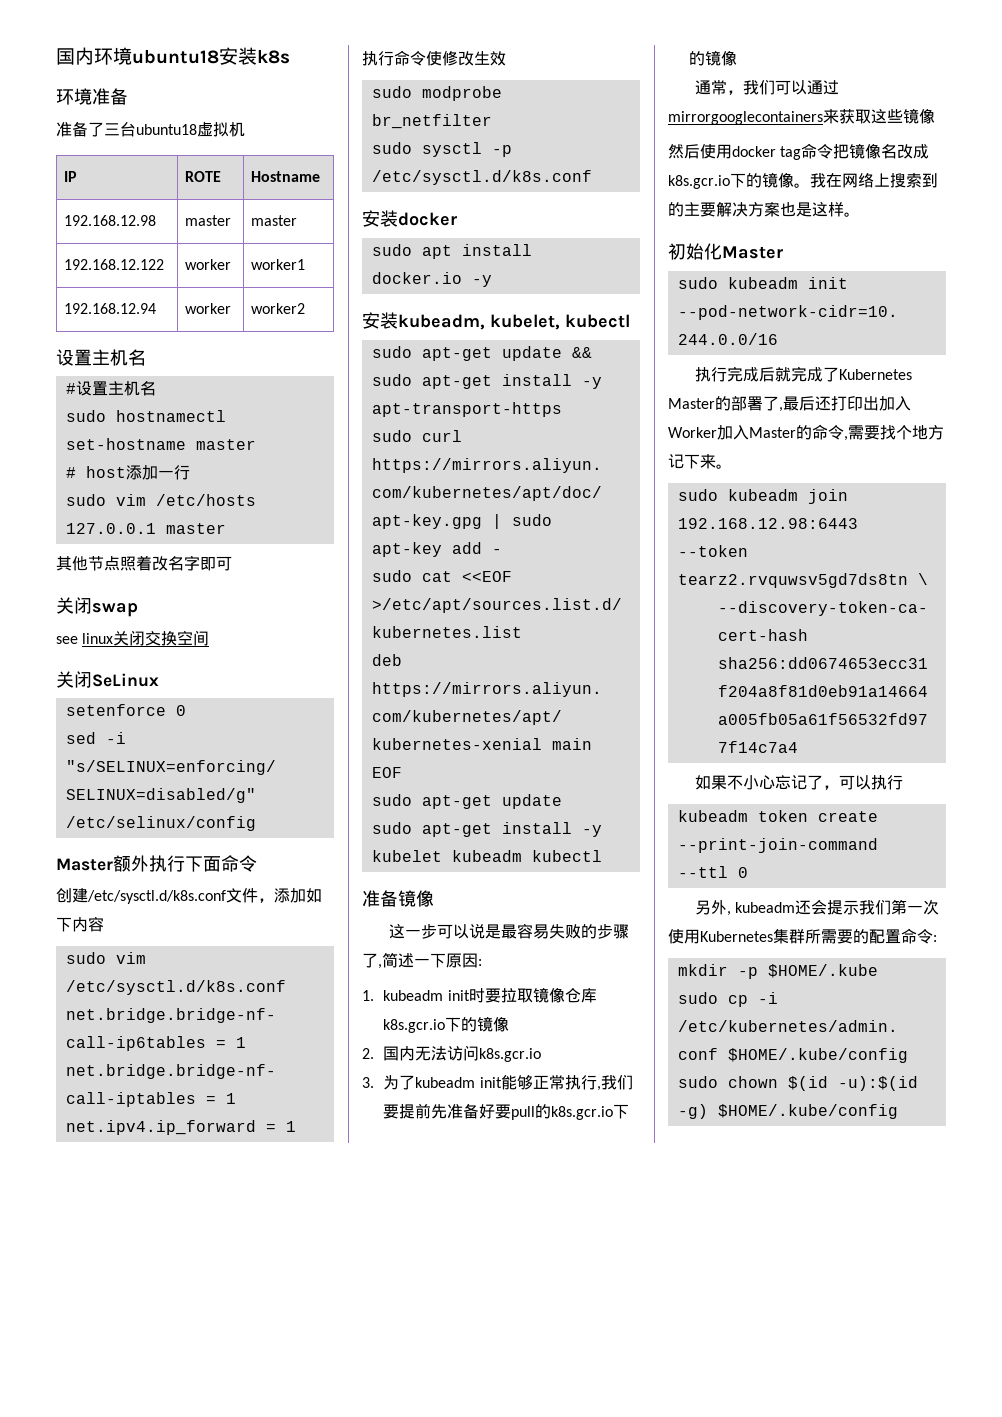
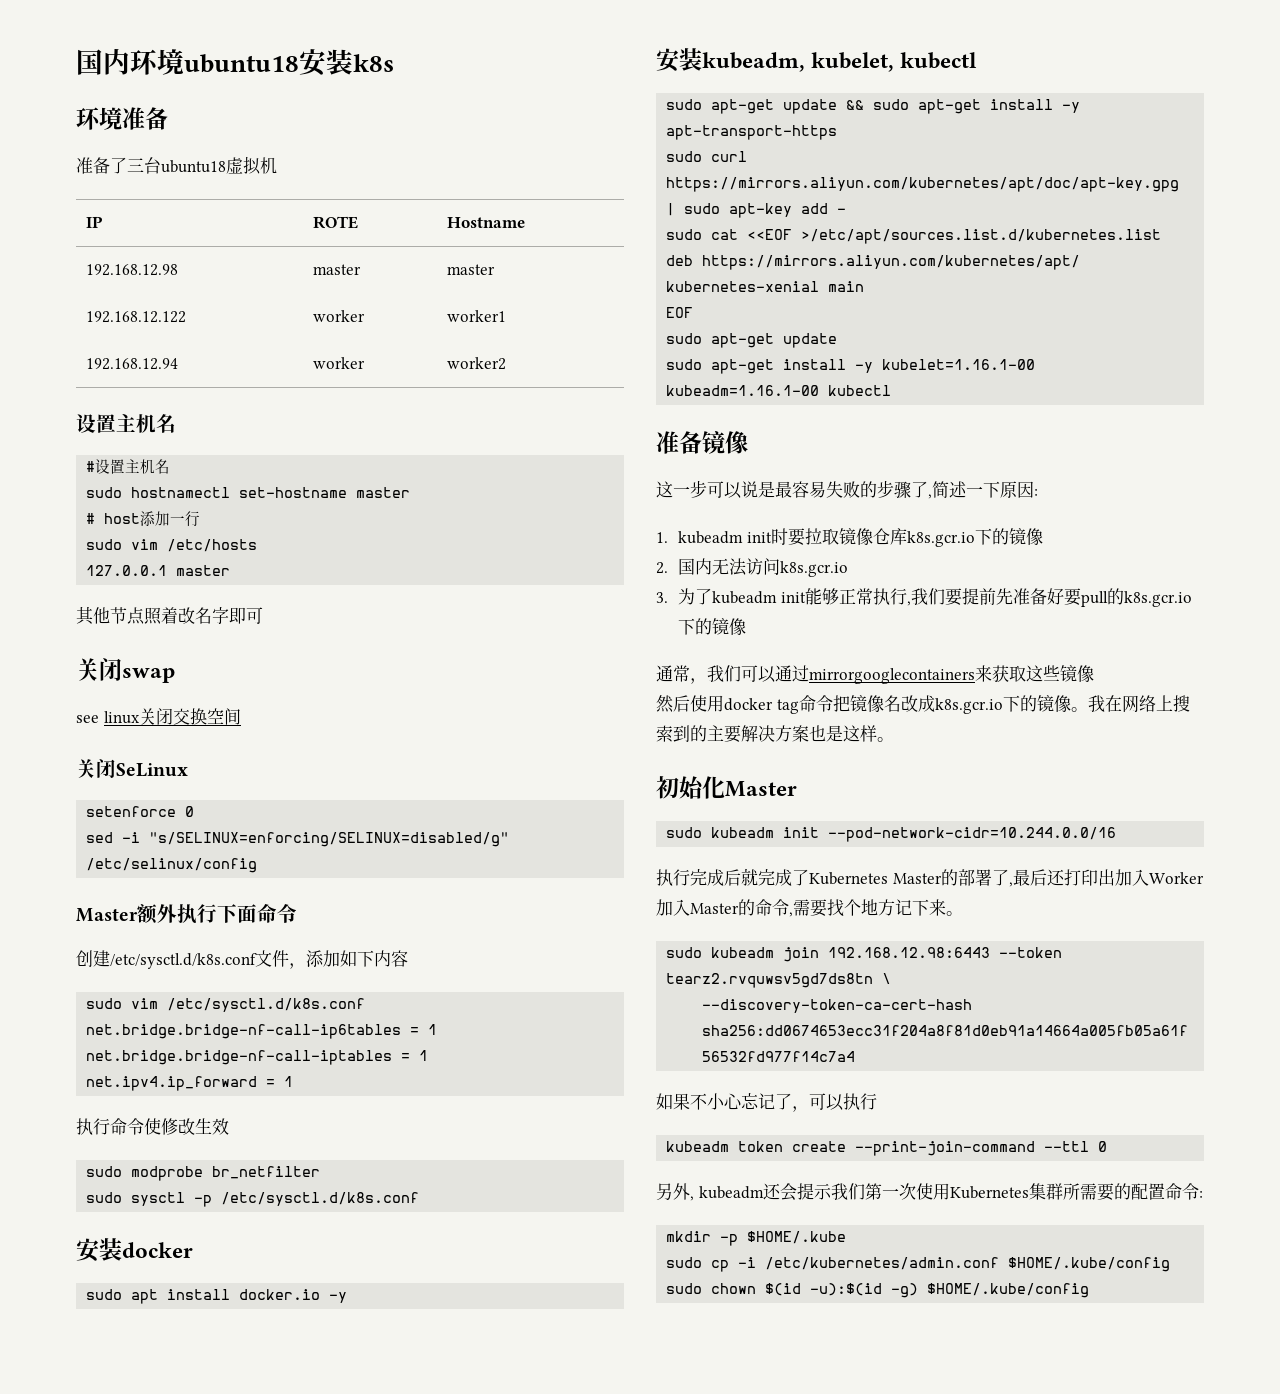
- sudo apt-get install -y kubelet kubeadm kubectl
+ sudo apt-get install -y kubelet=1.16.1-00 kubeadm=1.16.1-00 kubectl

